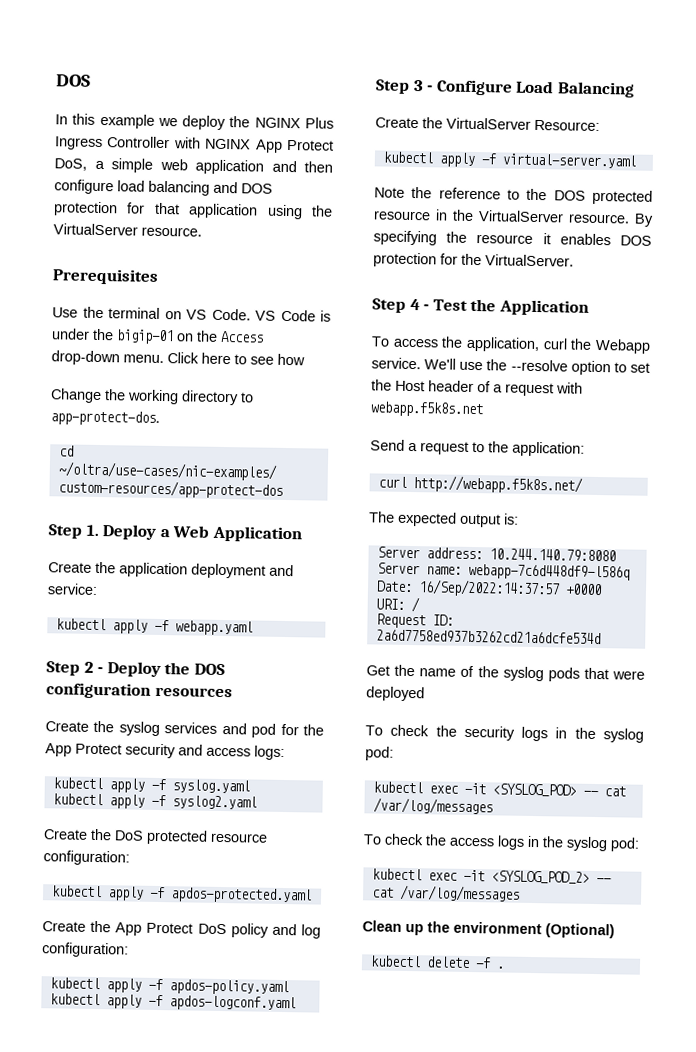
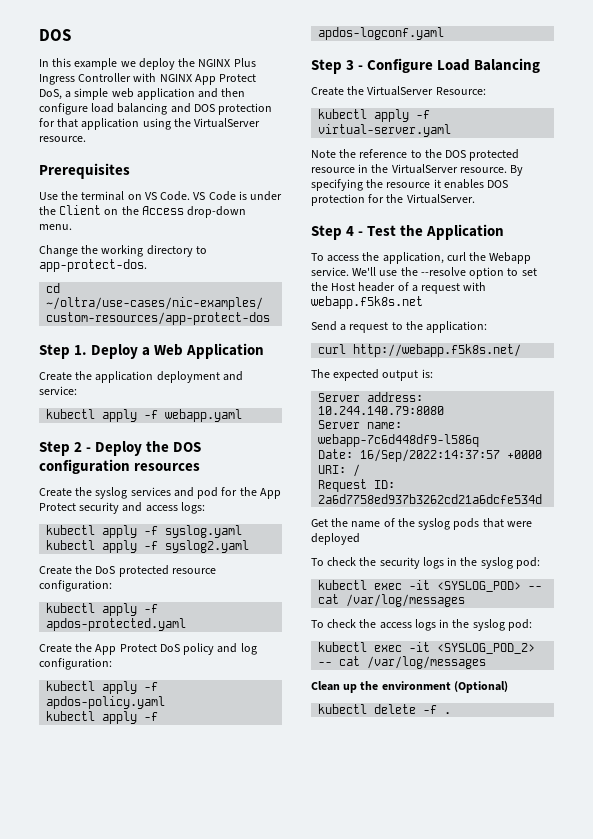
- VS Code is under the bigip-01 on the Access drop-down menu. Click here to see how
+ VS Code is under the Client on the Access drop-down menu.

